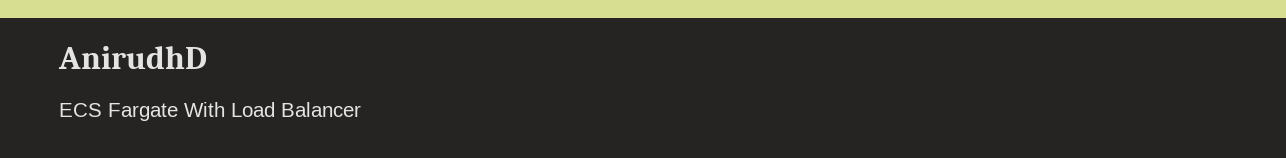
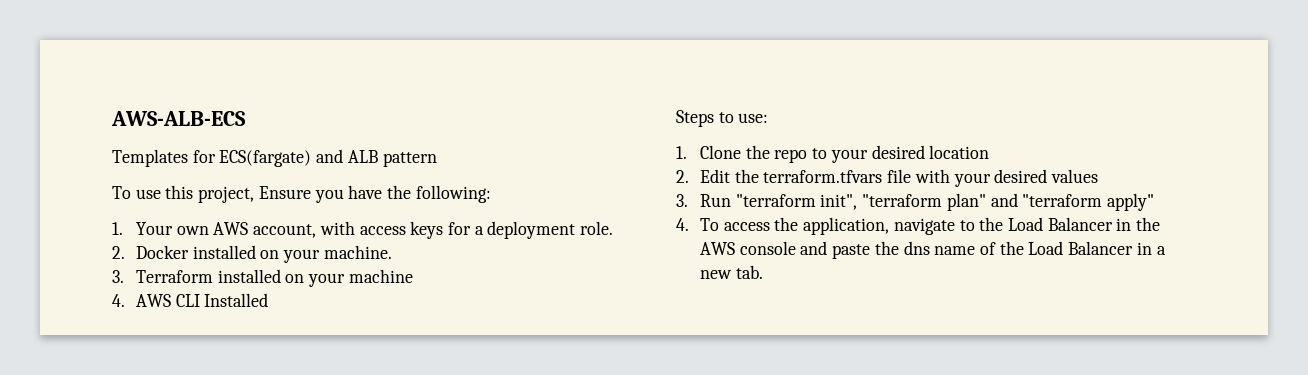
- AnirudhD
- ECS Fargate With Load Balancer
+ AWS-ALB-ECS
+ Templates for ECS(fargate) and ALB pattern
+ To use this project, Ensure you have the following:
+ 1. Your own AWS account, with access keys for a deployment role.
+ 2. Docker installed on your machine.
+ 3. Terraform installed on your machine
+ 4. AWS CLI Installed
+ Steps to use:
+ 1. Clone the repo to your desired location
+ 2. Edit the terraform.tfvars file with your desired values
+ 3. Run "terraform init", "terraform plan" and "terraform apply"
+ 4. To access the application, navigate to the Load Balancer in the AWS console and paste the dns name of the Load Balancer in a new tab.

